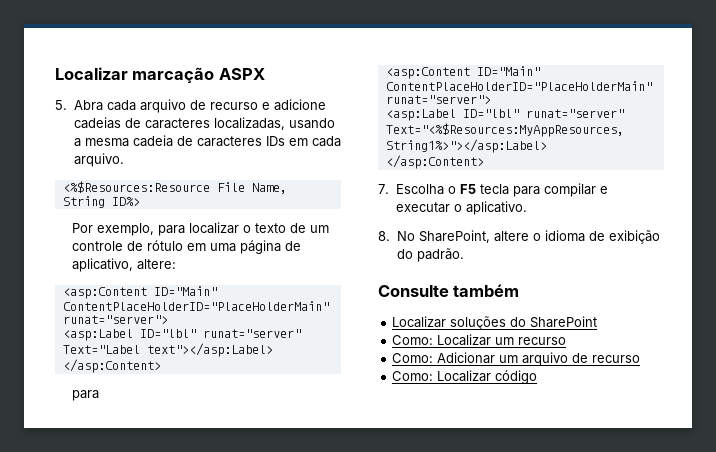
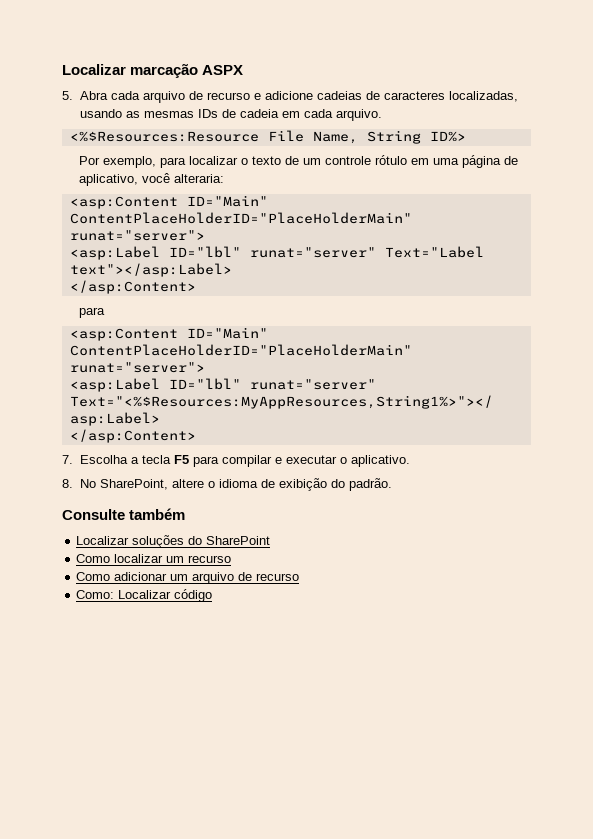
- 5. Abra cada arquivo de recurso e adicione cadeias de caracteres localizadas, usando a mesma cadeia de caracteres IDs em cada arquivo.
+ 5. Abra cada arquivo de recurso e adicione cadeias de caracteres localizadas, usando as mesmas IDs de cadeia em cada arquivo.
- Por exemplo, para localizar o texto de um controle de rótulo em uma página de aplicativo, altere:
+ Por exemplo, para localizar o texto de um controle rótulo em uma página de aplicativo, você alteraria:
- 7. Escolha o F5 tecla para compilar e executar o aplicativo.
+ 7. Escolha a tecla F5 para compilar e executar o aplicativo.
- Como: Localizar um recurso
+ Como localizar um recurso
- Como: Adicionar um arquivo de recurso
+ Como adicionar um arquivo de recurso

